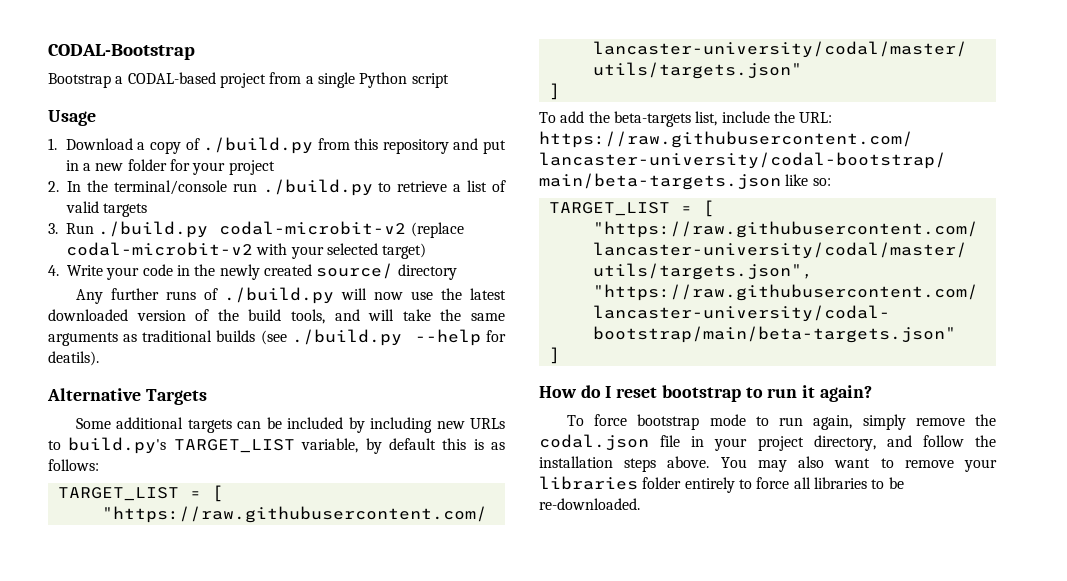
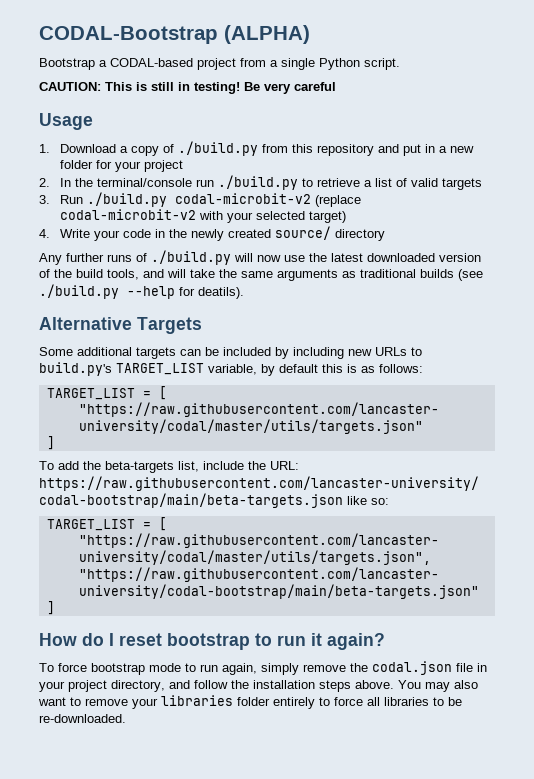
- CODAL-Bootstrap
+ CODAL-Bootstrap (ALPHA)
- Bootstrap a CODAL-based project from a single Python script
+ Bootstrap a CODAL-based project from a single Python script.
+ CAUTION: This is still in testing! Be very careful

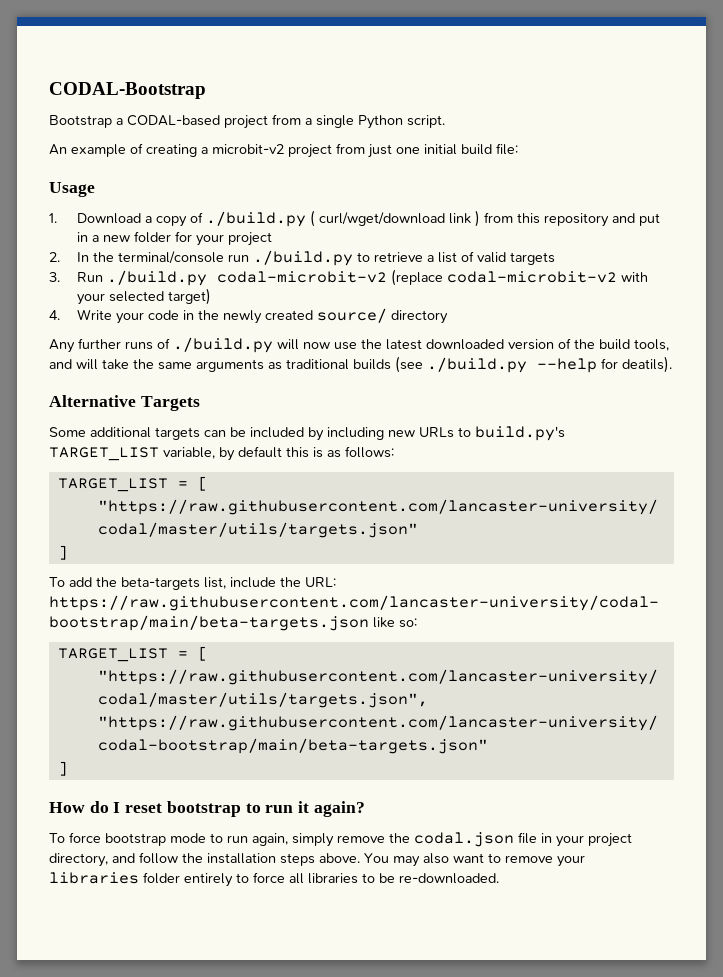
- CODAL-Bootstrap (ALPHA)
+ CODAL-Bootstrap
- CAUTION: This is still in testing! Be very careful
+ An example of creating a microbit-v2 project from just one initial build file:
- 1. Download a copy of ./build.py from this repository and put in a new folder for your project
+ 1. Download a copy of ./build.py ( curl/wget/download link ) from this repository and put in a new folder for your project

